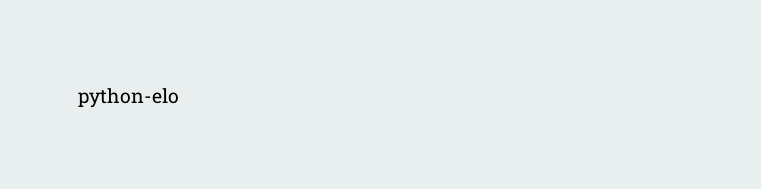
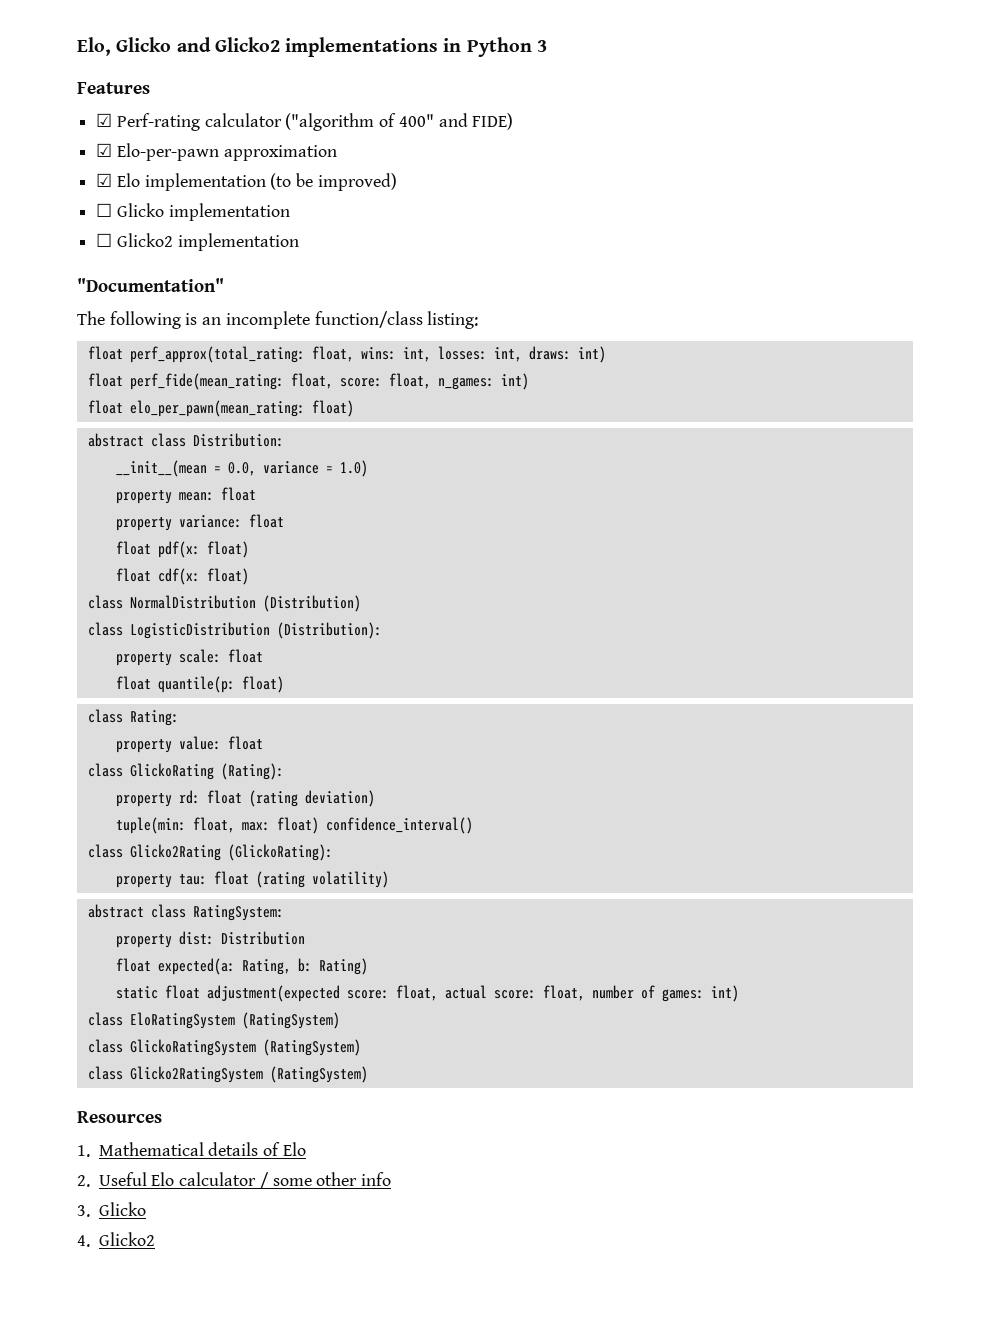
- python-elo
+ Elo, Glicko and Glicko2 implementations in Python 3
+ Features
+ ☑ Perf-rating calculator ("algorithm of 400" and FIDE)
+ ☑ Elo-per-pawn approximation
+ ☑ Elo implementation (to be improved)
+ ☐ Glicko implementation
+ ☐ Glicko2 implementation
+ "Documentation"
+ The following is an incomplete function/class listing:
+ float perf_approx(total_rating: float, wins: int, losses: int, draws: int)
+ float perf_fide(mean_rating: float, score: float, n_games: int)
+ float elo_per_pawn(mean_rating: float)
+ abstract class Distribution:
+ __init__(mean = 0.0, variance = 1.0)
+ property mean: float
+ property variance: float
+ float pdf(x: float)
+ float cdf(x: float)
+ class NormalDistribution (Distribution)
+ class LogisticDistribution (Distribution):
+ property scale: float
+ float quantile(p: float)
+ class Rating:
+ property value: float
+ class GlickoRating (Rating):
+ property rd: float (rating deviation)
+ tuple(min: float, max: float) confidence_interval()
+ class Glicko2Rating (GlickoRating):
+ property tau: float (rating volatility)
+ abstract class RatingSystem:
+ property dist: Distribution
+ float expected(a: Rating, b: Rating)
+ static float adjustment(expected score: float, actual score: float, number of games: int)
+ class EloRatingSystem (RatingSystem)
+ class GlickoRatingSystem (RatingSystem)
+ class Glicko2RatingSystem (RatingSystem)
+ Resources
+ 1. Mathematical details of Elo
+ 2. Useful Elo calculator / some other info
+ 3. Glicko
+ 4. Glicko2

